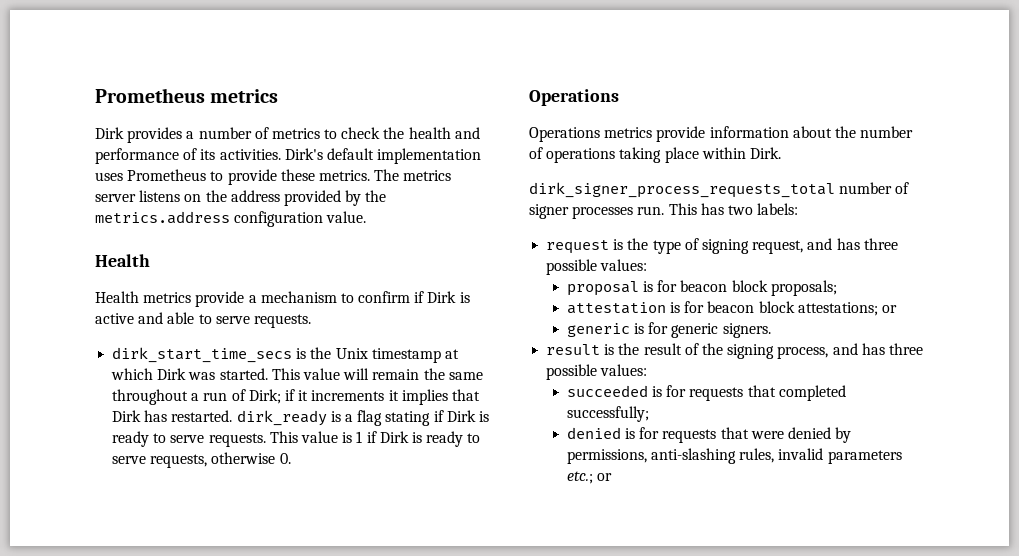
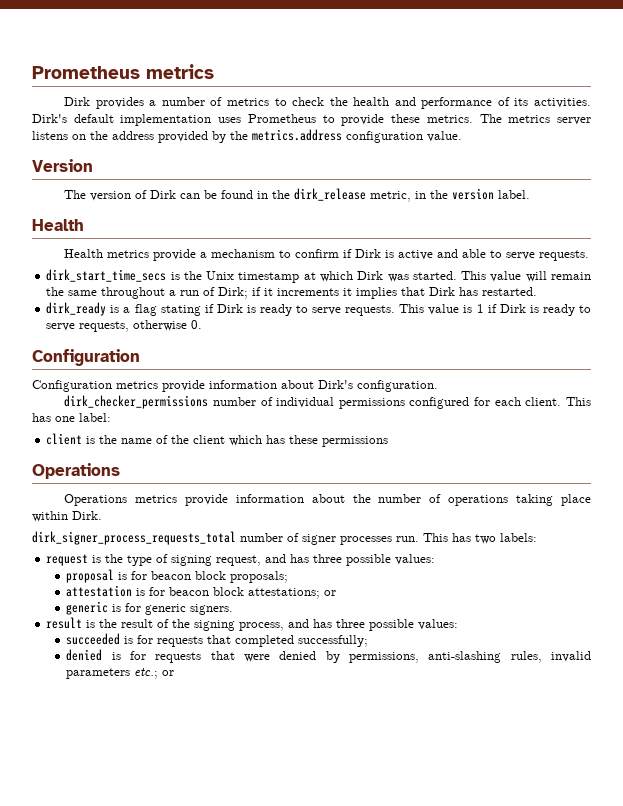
+ Version
+ The version of Dirk can be found in the dirk_release metric, in the version label.
- This value will remain the same throughout a run of Dirk; if it increments it implies that Dirk has restarted. dirk_ready is a flag stating if Dirk is ready to serve requests.
+ This value will remain the same throughout a run of Dirk; if it increments it implies that Dirk has restarted.
+ dirk_ready is a flag stating if Dirk is ready to serve requests.
  This value is 1 if Dirk is ready to serve requests, otherwise 0.
+ Configuration
+ Configuration metrics provide information about Dirk's configuration.
+ dirk_checker_permissions number of individual permissions configured for each client. This has one label:
+ client is the name of the client which has these permissions

